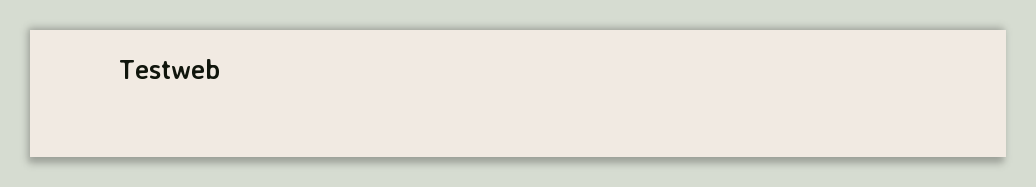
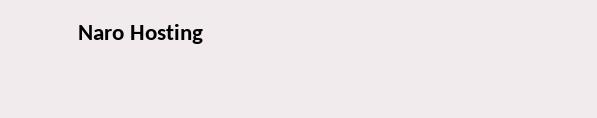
- Testweb
+ Naro Hosting

